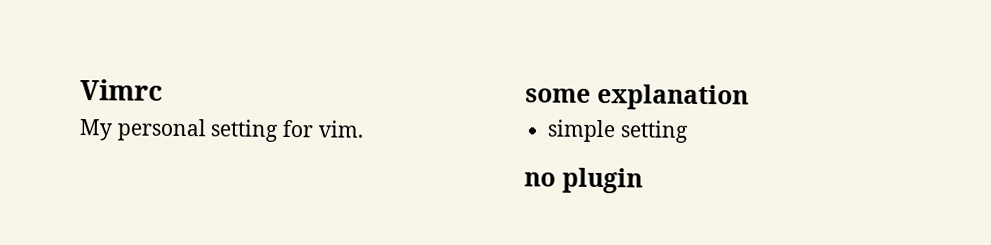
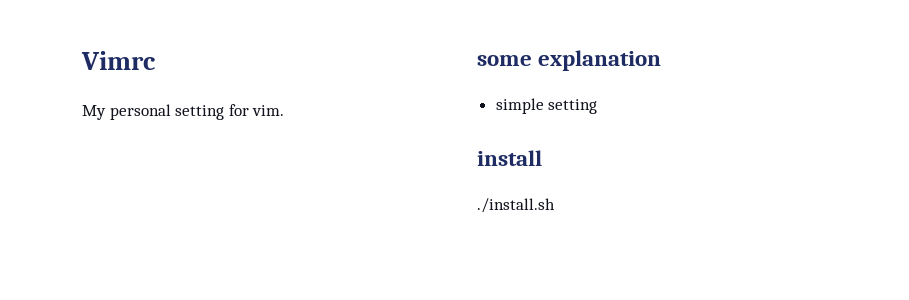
- no plugin
+ install
+ ./install.sh

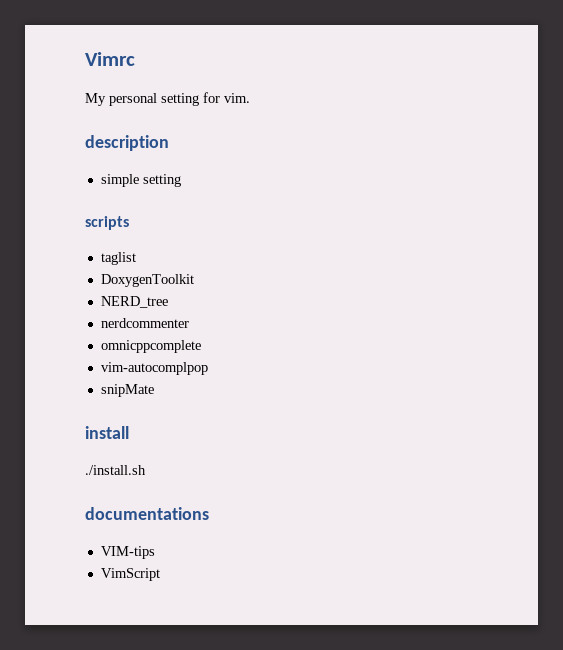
- some explanation
+ description
+ scripts
+ taglist
+ DoxygenToolkit
+ NERD_tree
+ nerdcommenter
+ omnicppcomplete
+ vim-autocomplpop
+ snipMate
+ documentations
+ VIM-tips
+ VimScript

